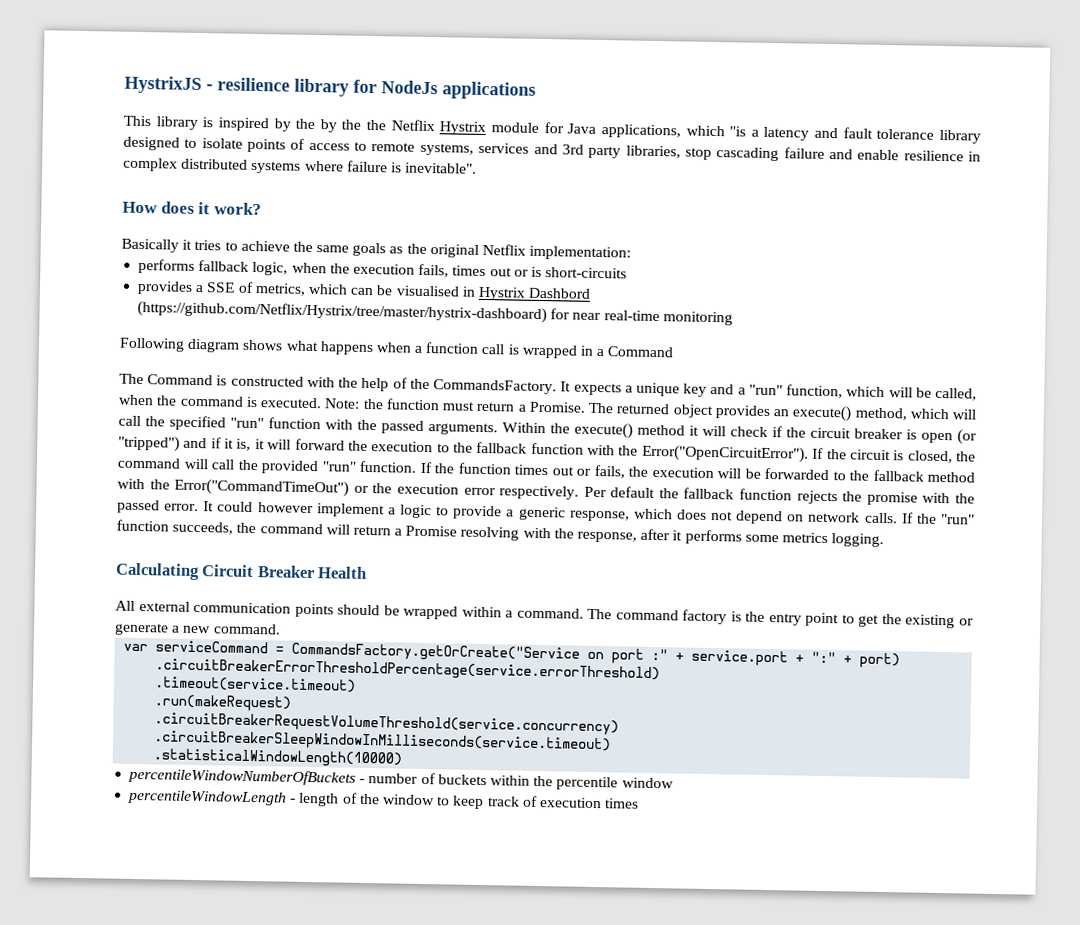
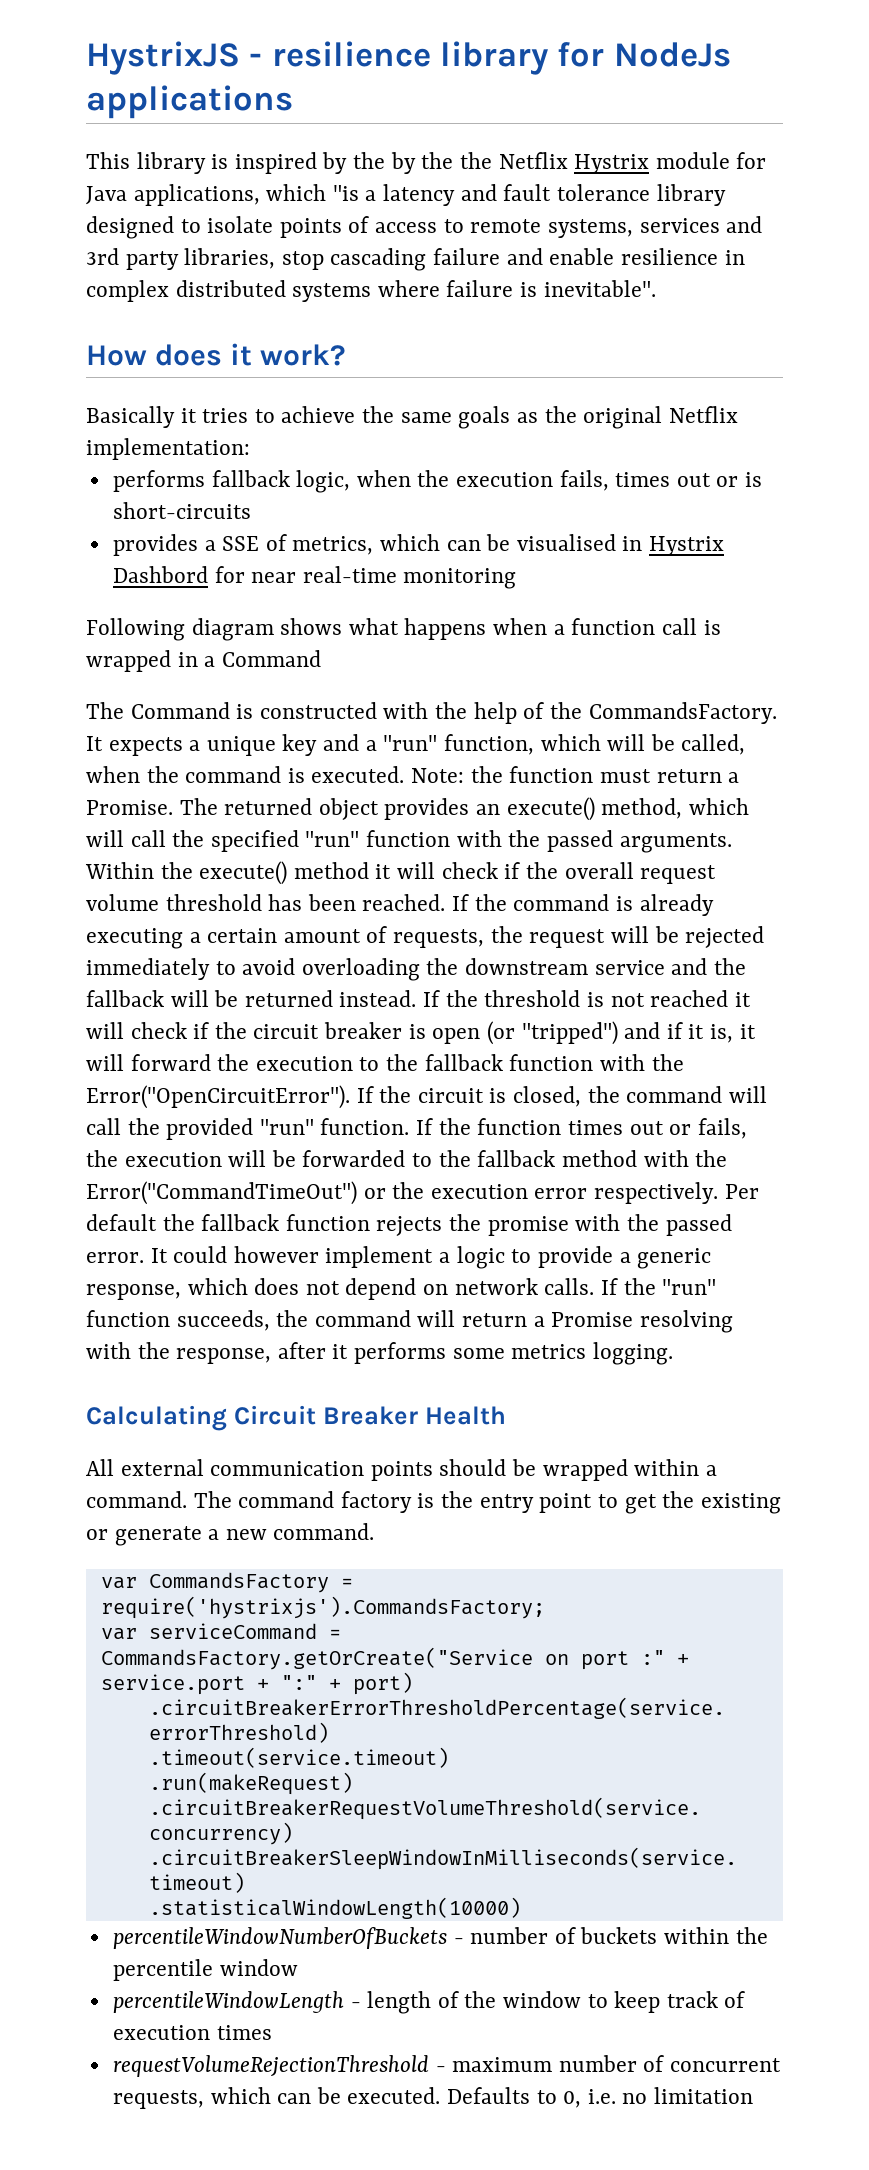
- provides a SSE of metrics, which can be visualised in Hystrix Dashbord (https://github.com/Netflix/Hystrix/tree/master/hystrix-dashboard) for near real-time monitoring
+ provides a SSE of metrics, which can be visualised in Hystrix Dashbord for near real-time monitoring
- Within the execute() method it will check if the circuit breaker is open (or "tripped") and if it is, it will forward the execution to the fallback function with the Error("OpenCircuitError").
+ Within the execute() method it will check if the overall request volume threshold has been reached. If the command is already executing a certain amount of requests, the request will be rejected immediately to avoid overloading the downstream service and the fallback will be returned instead. If the threshold is not reached it will check if the circuit breaker is open (or "tripped") and if it is, it will forward the execution to the fallback function with the Error("OpenCircuitError").
+ var CommandsFactory = require('hystrixjs').CommandsFactory;
+ requestVolumeRejectionThreshold - maximum number of concurrent requests, which can be executed. Defaults to 0, i.e. no limitation

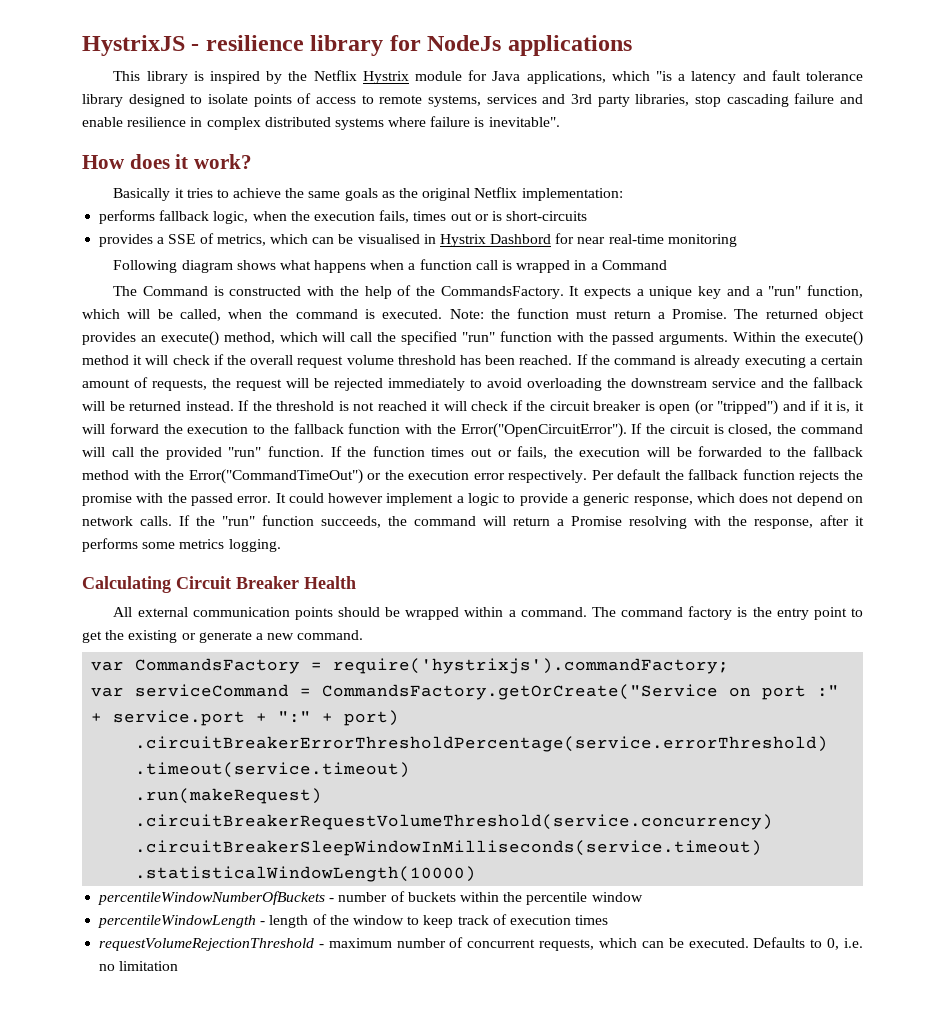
- This library is inspired by the by the the Netflix Hystrix module for Java applications, which "is a latency and fault tolerance library designed to isolate points of access to remote systems, services and 3rd party libraries, stop cascading failure and enable resilience in complex distributed systems where failure is inevitable".
+ This library is inspired by the Netflix Hystrix module for Java applications, which "is a latency and fault tolerance library designed to isolate points of access to remote systems, services and 3rd party libraries, stop cascading failure and enable resilience in complex distributed systems where failure is inevitable".
- var CommandsFactory = require('hystrixjs').CommandsFactory;
+ var CommandsFactory = require('hystrixjs').commandFactory;

